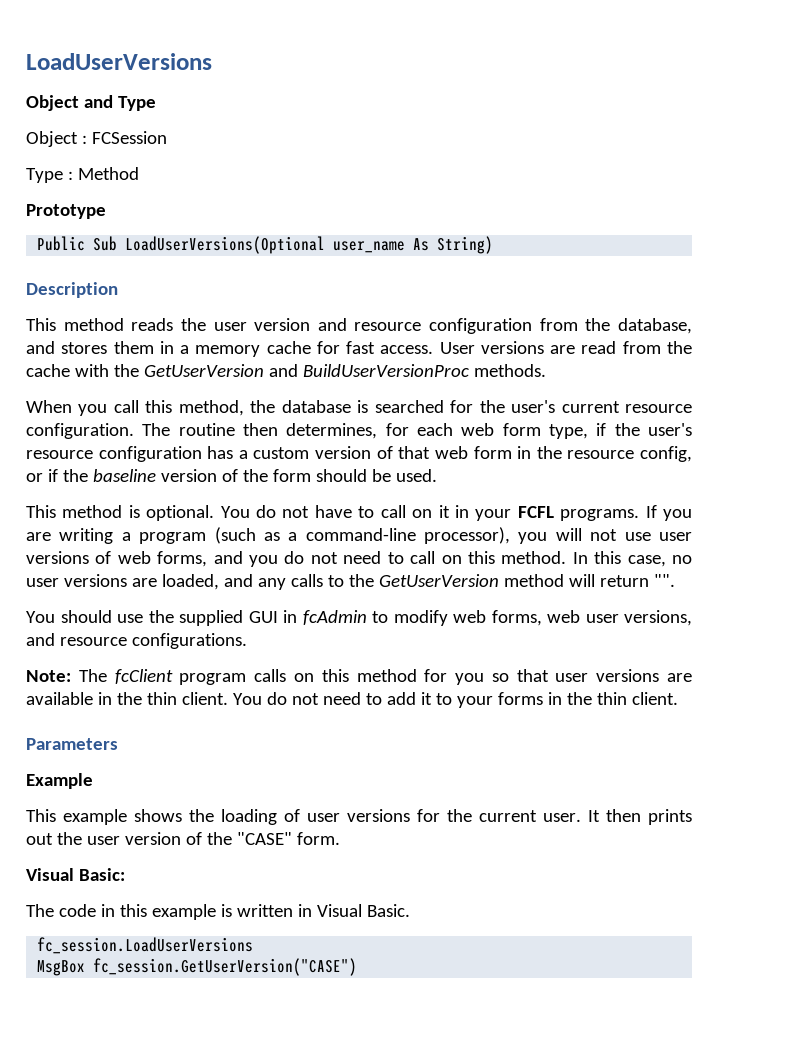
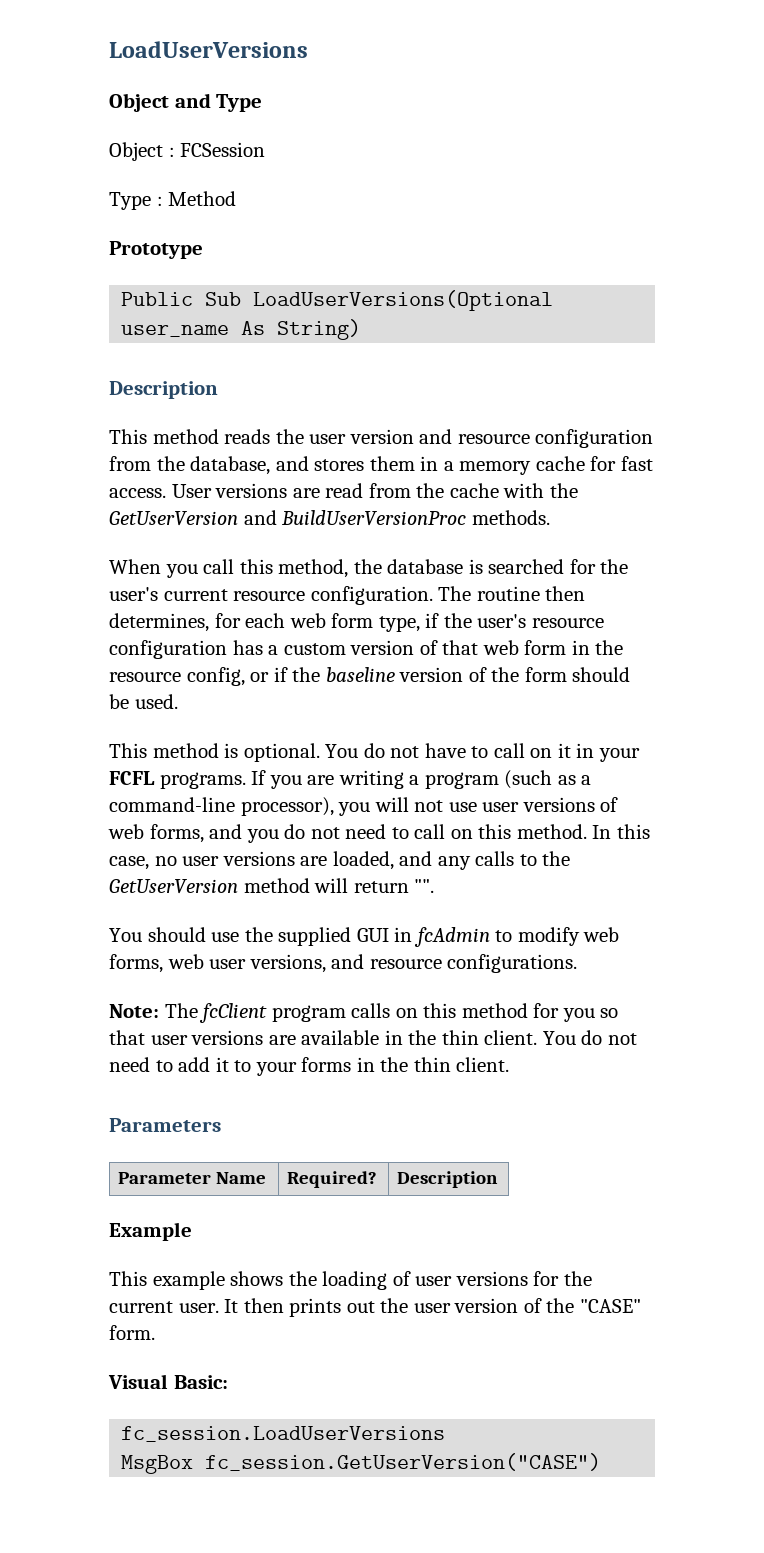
+ Parameter Name | Required? | Description
- The code in this example is written in Visual Basic.

